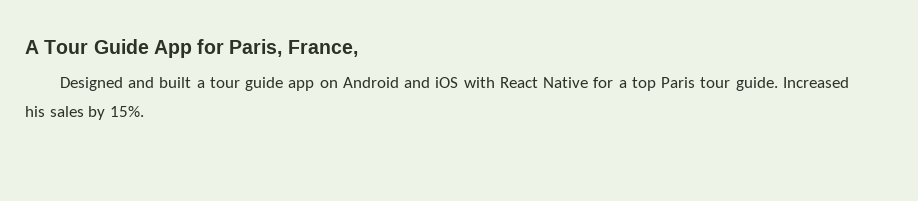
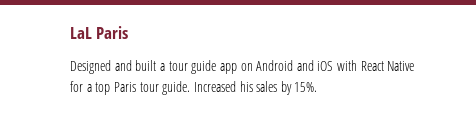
- A Tour Guide App for Paris, France,
+ LaL Paris

